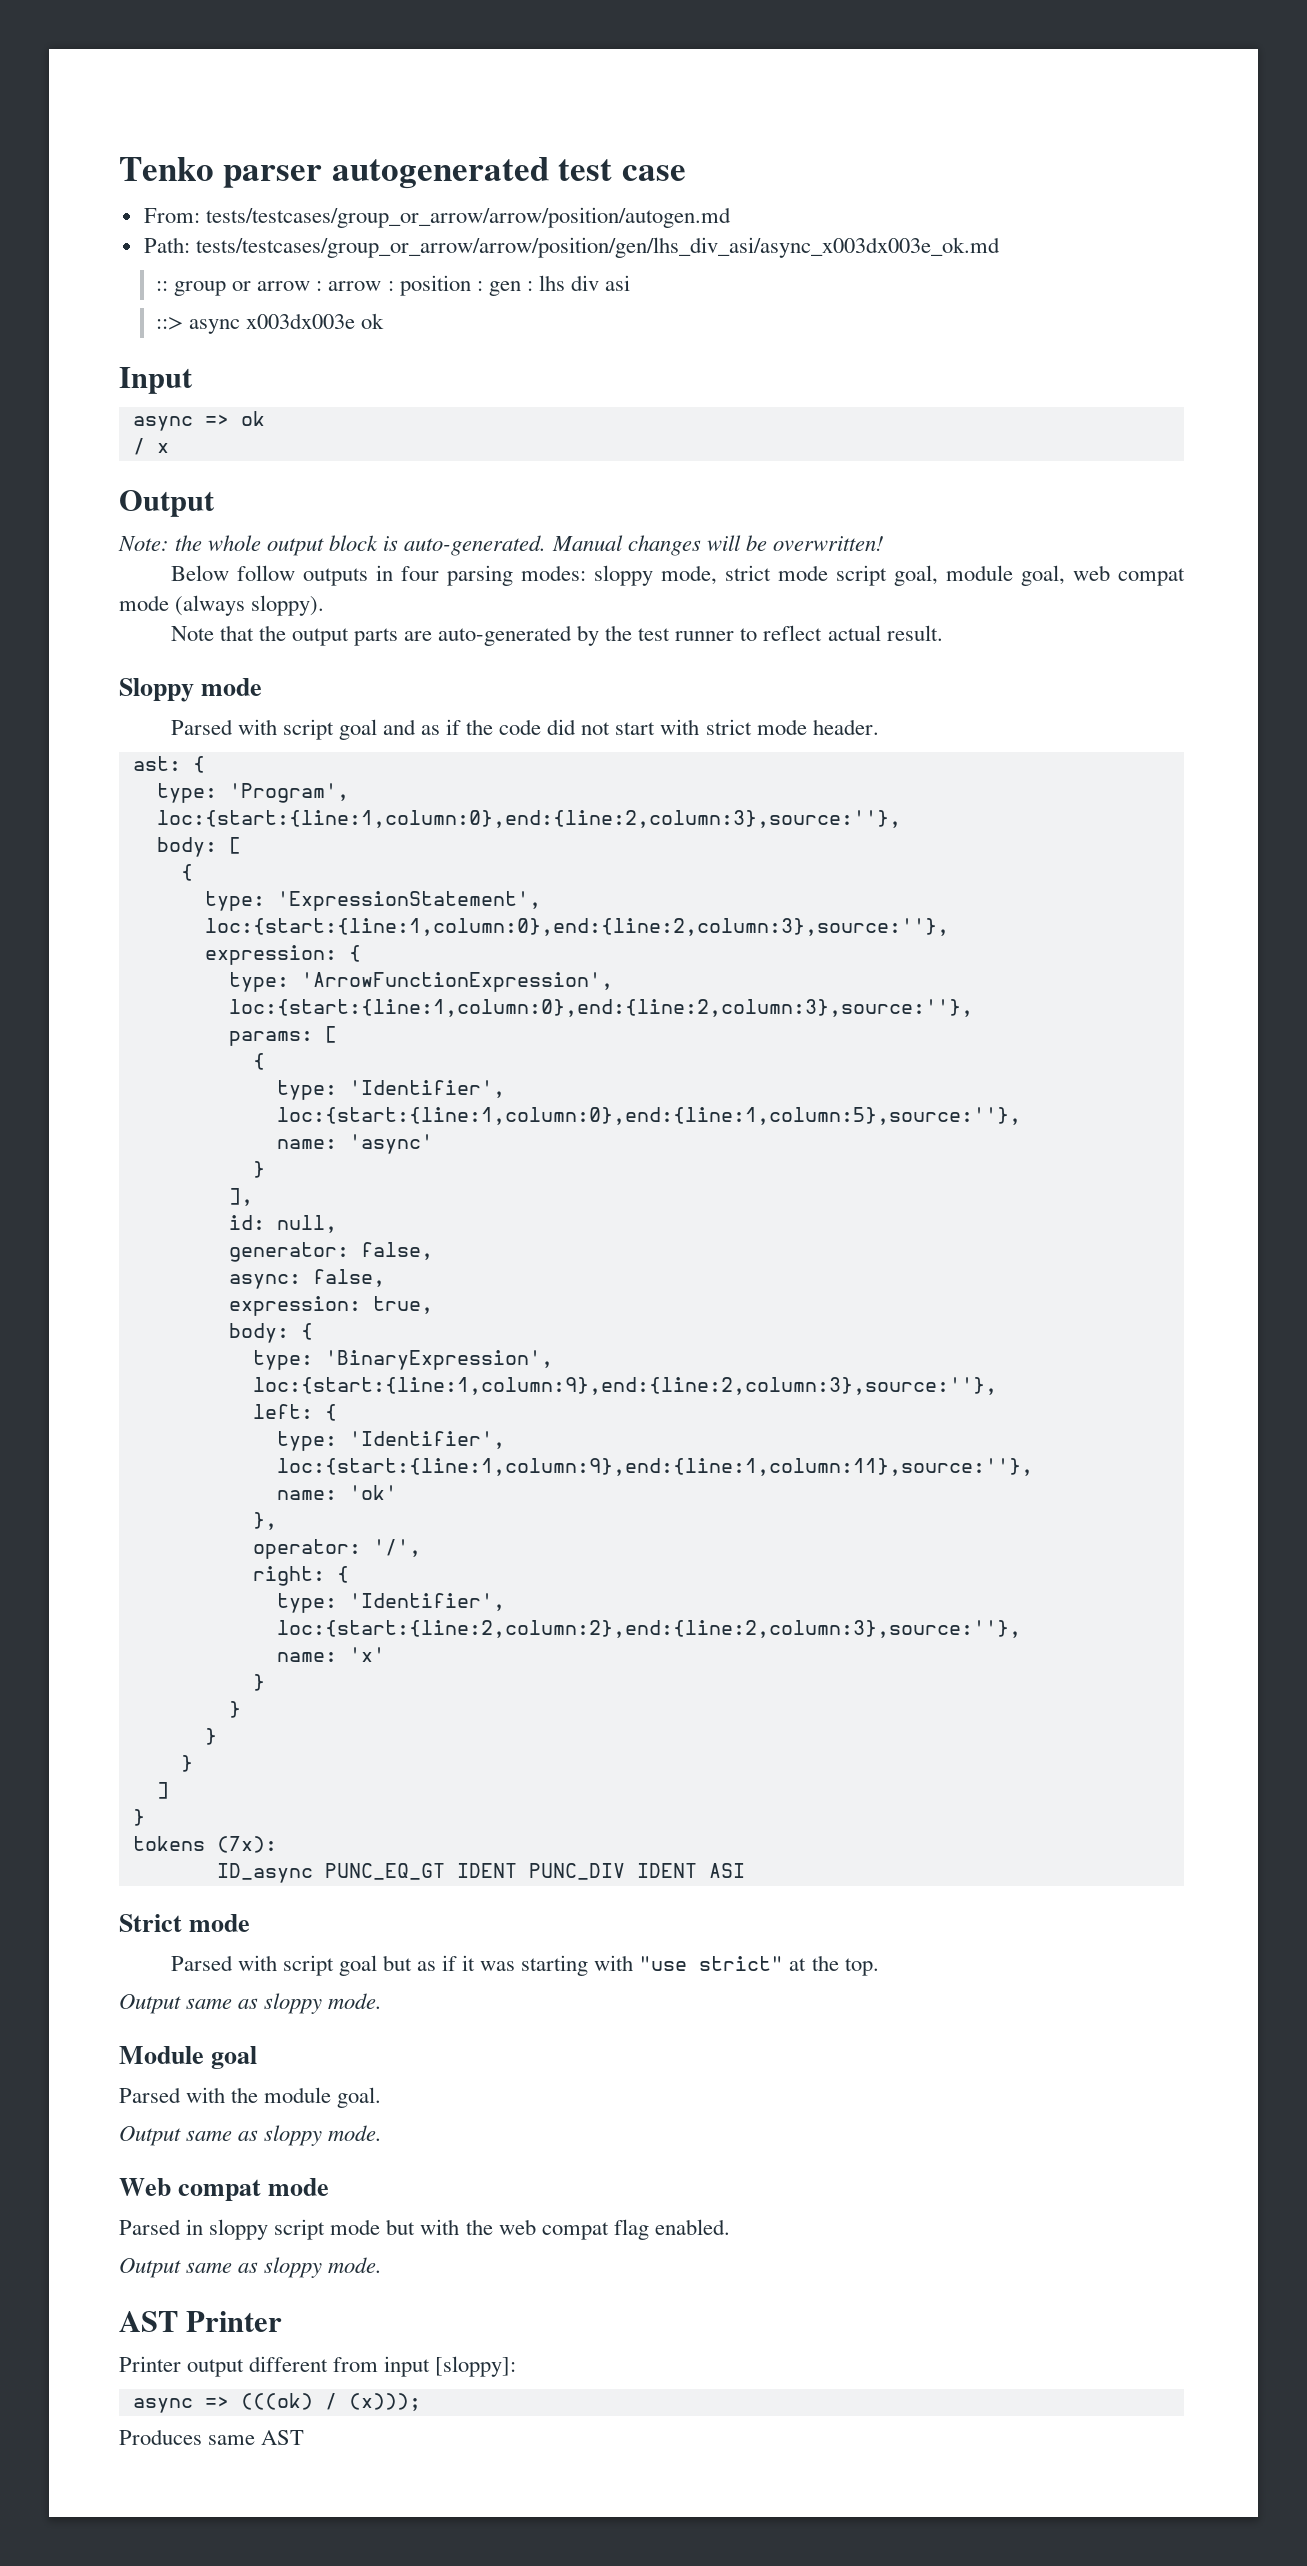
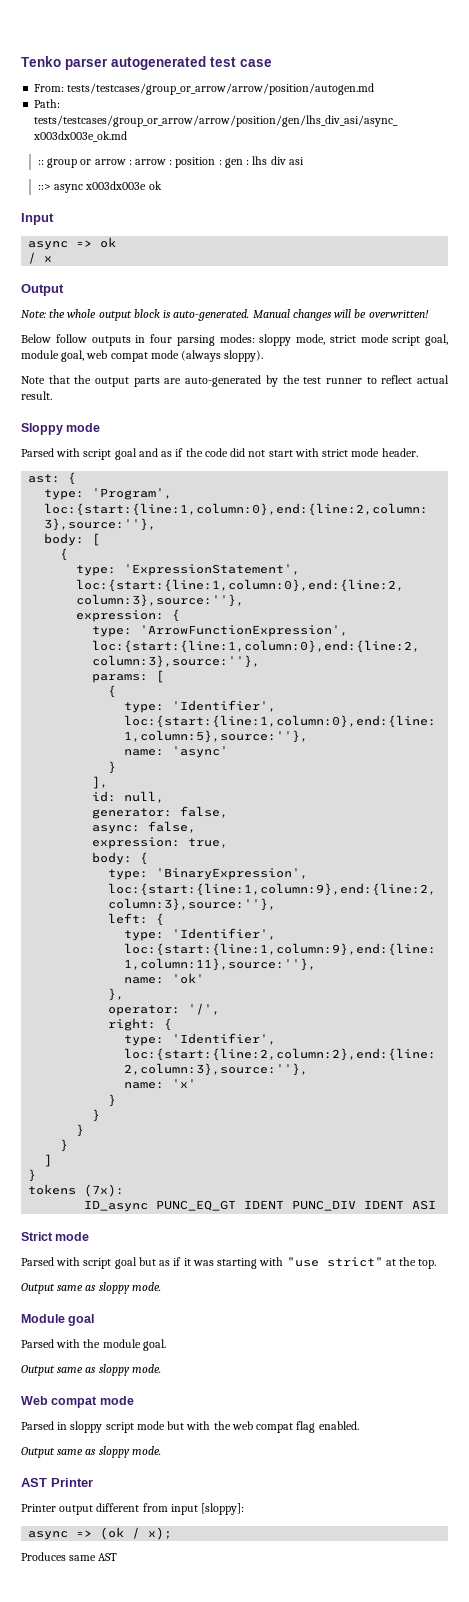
- async => (((ok) / (x)));
+ async => (ok / x);

